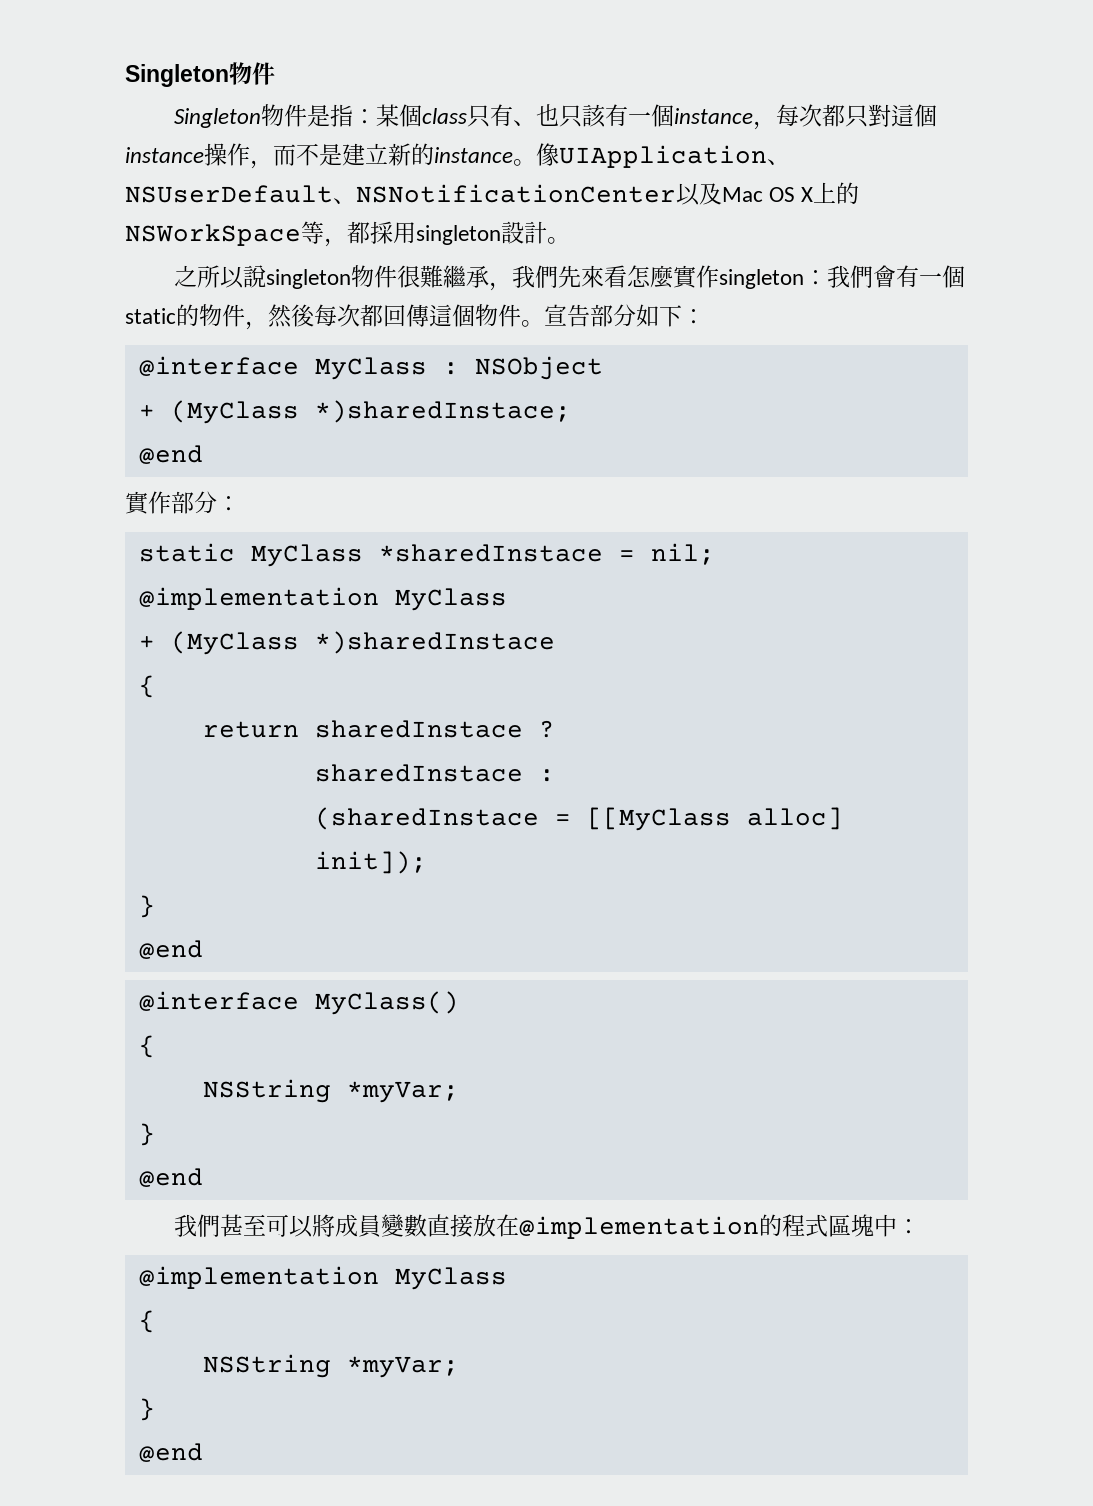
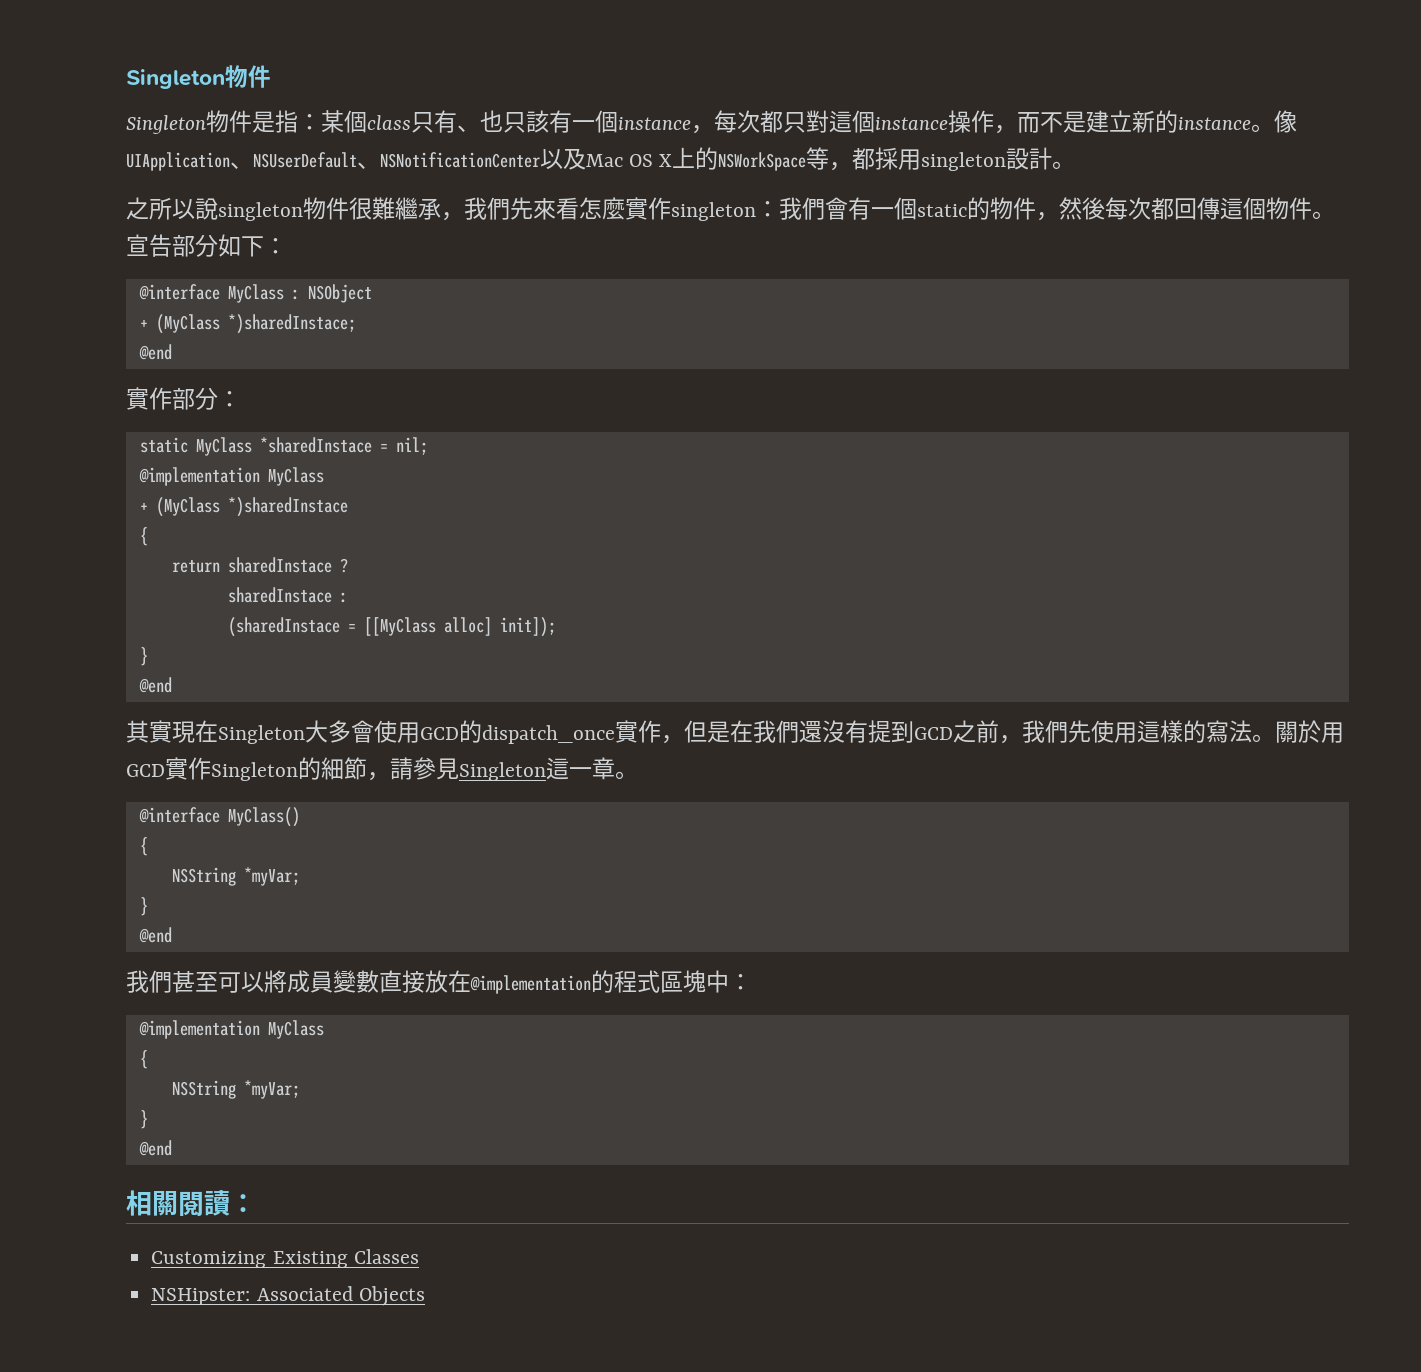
+ 其實現在Singleton大多會使用GCD的dispatch_once實作，但是在我們還沒有提到GCD之前，我們先使用這樣的寫法。關於用GCD實作Singleton的細節，請參見Singleton這一章。
+ 相關閱讀：
+ Customizing Existing Classes
+ NSHipster: Associated Objects

